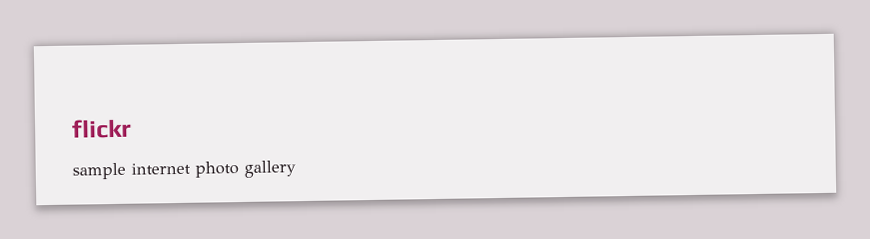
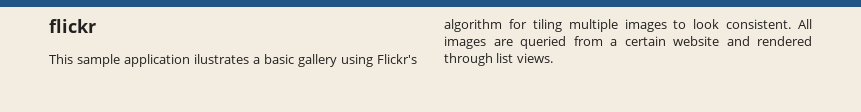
- sample internet photo gallery
+ This sample application ilustrates a basic gallery using Flickr's algorithm for tiling multiple images to look consistent. All images are queried from a certain website and rendered through list views.

